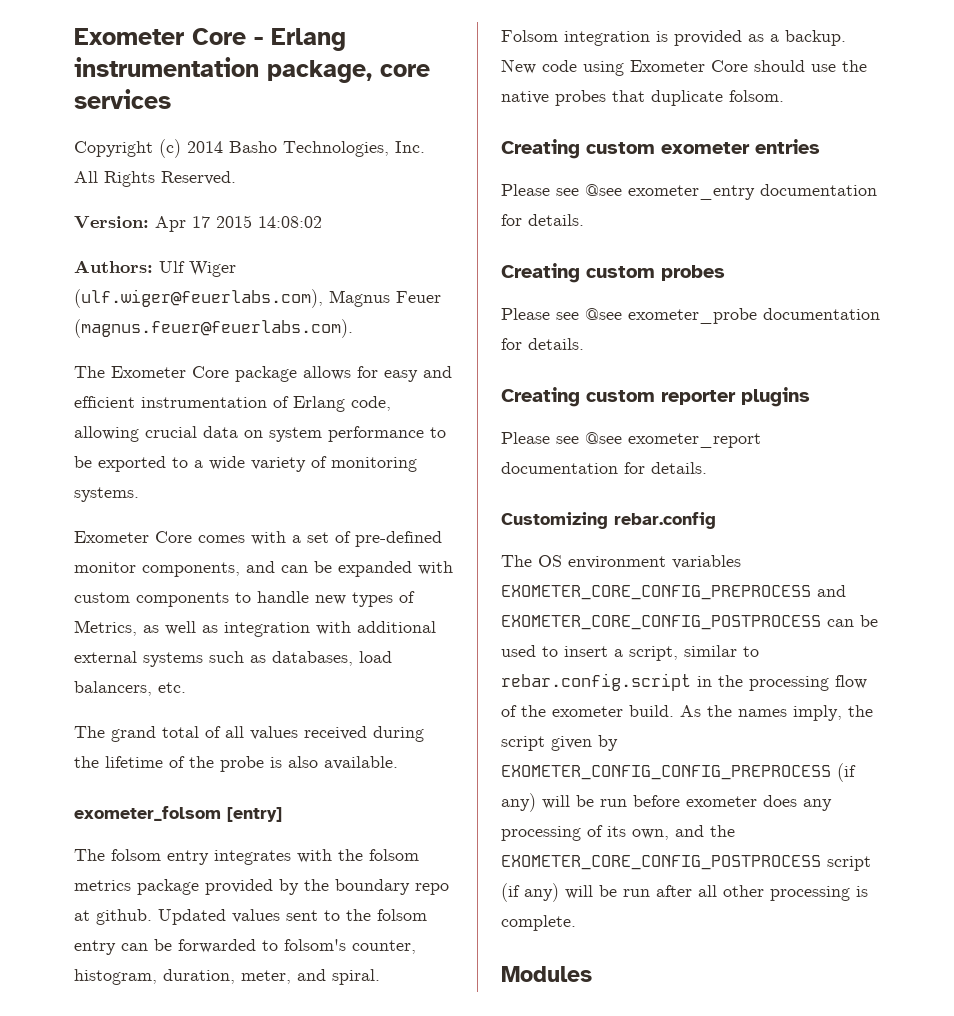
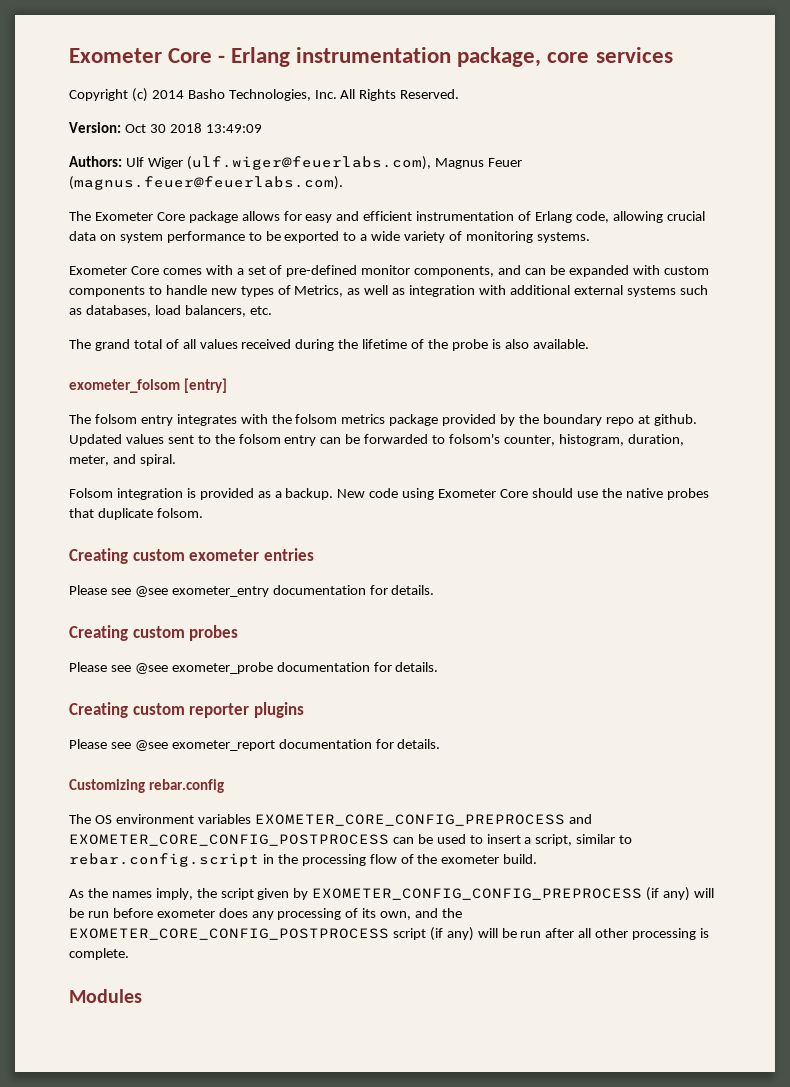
- Version: Apr 17 2015 14:08:02
+ Version: Oct 30 2018 13:49:09
- The OS environment variables EXOMETER_CORE_CONFIG_PREPROCESS and EXOMETER_CORE_CONFIG_POSTPROCESS can be used to insert a script, similar to rebar.config.script in the processing flow of the exometer build. As the names imply, the script given by EXOMETER_CONFIG_CONFIG_PREPROCESS (if any) will be run before exometer does any processing of its own, and the EXOMETER_CORE_CONFIG_POSTPROCESS script (if any) will be run after all other processing is complete.
+ The OS environment variables EXOMETER_CORE_CONFIG_PREPROCESS and EXOMETER_CORE_CONFIG_POSTPROCESS can be used to insert a script, similar to rebar.config.script in the processing flow of the exometer build.
+ As the names imply, the script given by EXOMETER_CONFIG_CONFIG_PREPROCESS (if any) will be run before exometer does any processing of its own, and the EXOMETER_CORE_CONFIG_POSTPROCESS script (if any) will be run after all other processing is complete.

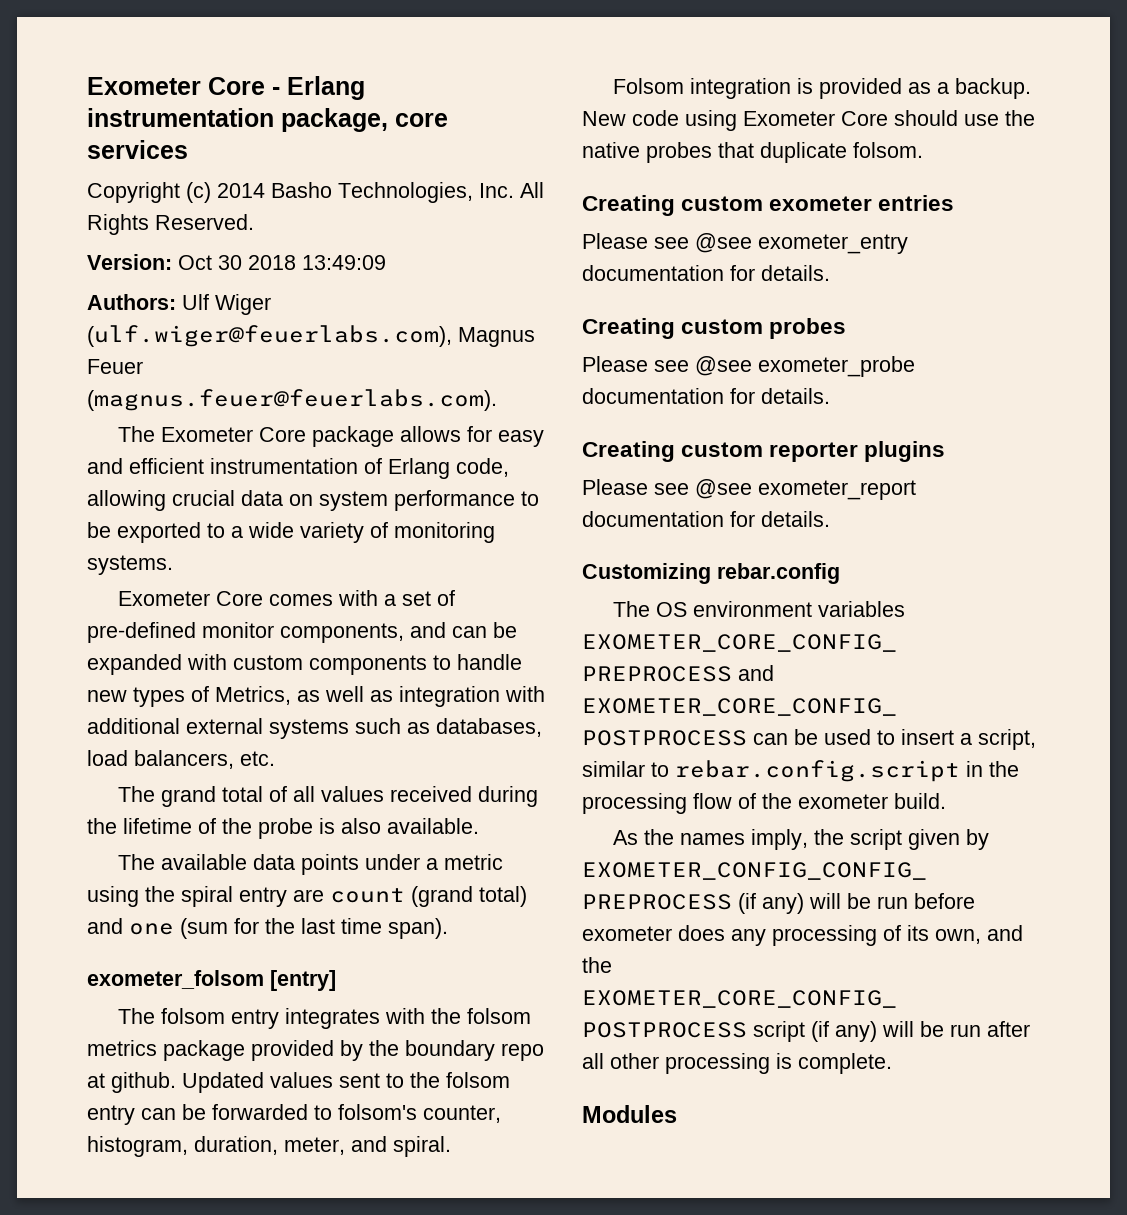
+ The available data points under a metric using the spiral entry are count (grand total) and one (sum for the last time span).

